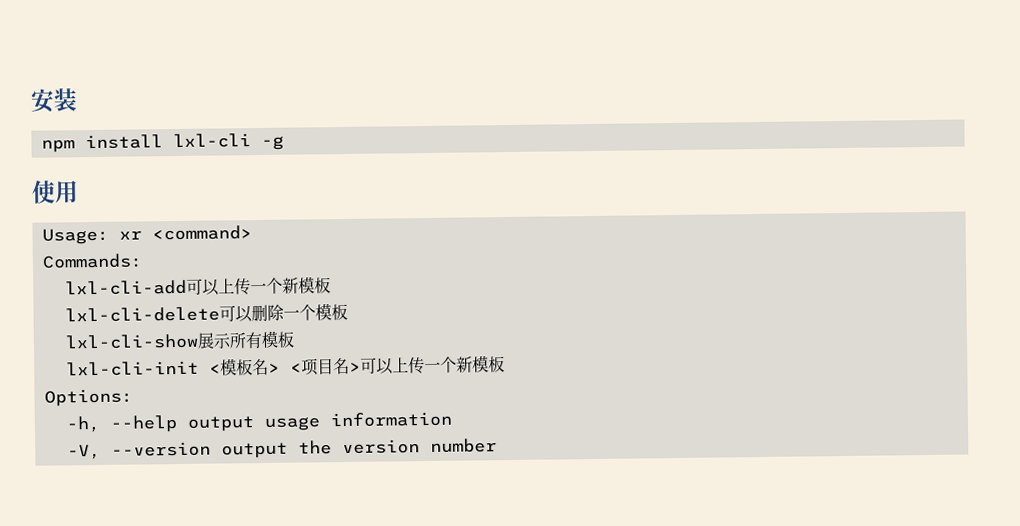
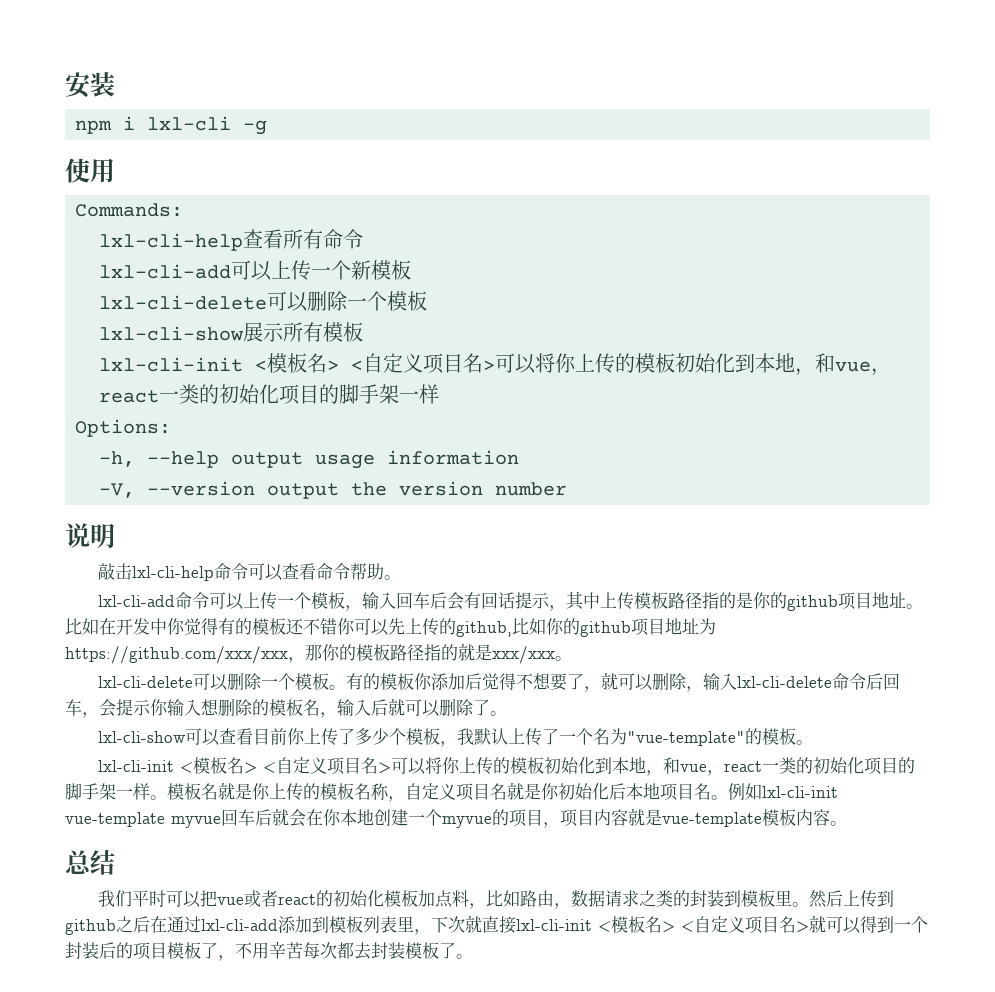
- npm install lxl-cli -g
+ npm i lxl-cli -g
- Usage: xr <command>
  Commands:
+ lxl-cli-help查看所有命令
  lxl-cli-show展示所有模板
- lxl-cli-init <模板名> <项目名>可以上传一个新模板
+ lxl-cli-init <模板名> <自定义项目名>可以将你上传的模板初始化到本地，和vue，react一类的初始化项目的脚手架一样
+ 说明
+ 敲击lxl-cli-help命令可以查看命令帮助。
+ lxl-cli-add命令可以上传一个模板，输入回车后会有回话提示，其中上传模板路径指的是你的github项目地址。比如在开发中你觉得有的模板还不错你可以先上传的github,比如你的github项目地址为https://github.com/xxx/xxx，那你的模板路径指的就是xxx/xxx。
+ lxl-cli-delete可以删除一个模板。有的模板你添加后觉得不想要了，就可以删除，输入lxl-cli-delete命令后回车，会提示你输入想删除的模板名，输入后就可以删除了。
+ lxl-cli-show可以查看目前你上传了多少个模板，我默认上传了一个名为"vue-template"的模板。
+ lxl-cli-init <模板名> <自定义项目名>可以将你上传的模板初始化到本地，和vue，react一类的初始化项目的脚手架一样。模板名就是你上传的模板名称，自定义项目名就是你初始化后本地项目名。例如lxl-cli-init vue-template myvue回车后就会在你本地创建一个myvue的项目，项目内容就是vue-template模板内容。
+ 总结
+ 我们平时可以把vue或者react的初始化模板加点料，比如路由，数据请求之类的封装到模板里。然后上传到github之后在通过lxl-cli-add添加到模板列表里，下次就直接lxl-cli-init <模板名> <自定义项目名>就可以得到一个封装后的项目模板了，不用辛苦每次都去封装模板了。

